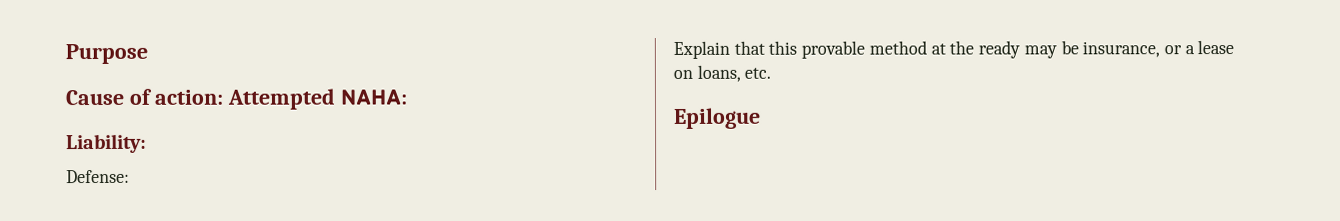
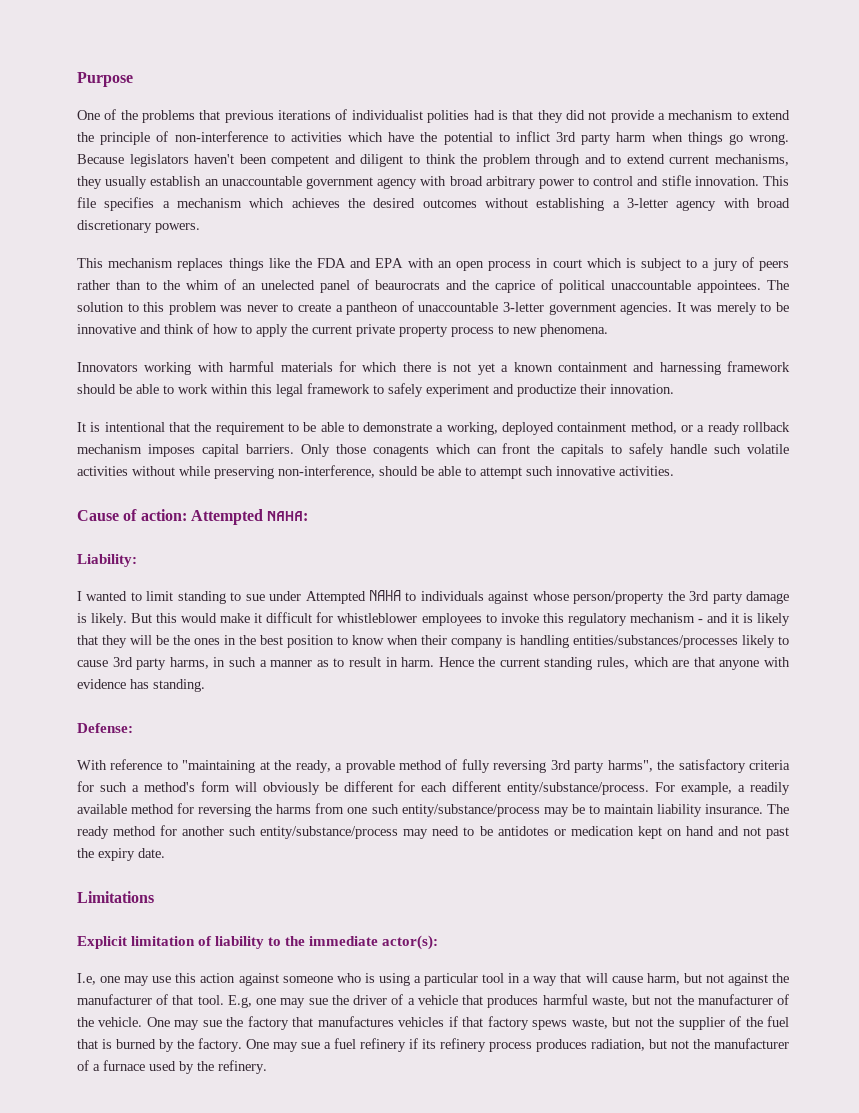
+ One of the problems that previous iterations of individualist polities had is that they did not provide a mechanism to extend the principle of non-interference to activities which have the potential to inflict 3rd party harm when things go wrong. Because legislators haven't been competent and diligent to think the problem through and to extend current mechanisms, they usually establish an unaccountable government agency with broad arbitrary power to control and stifle innovation. This file specifies a mechanism which achieves the desired outcomes without establishing a 3-letter agency with broad discretionary powers.
+ This mechanism replaces things like the FDA and EPA with an open process in court which is subject to a jury of peers rather than to the whim of an unelected panel of beaurocrats and the caprice of political unaccountable appointees. The solution to this problem was never to create a pantheon of unaccountable 3-letter government agencies. It was merely to be innovative and think of how to apply the current private property process to new phenomena.
+ Innovators working with harmful materials for which there is not yet a known containment and harnessing framework should be able to work within this legal framework to safely experiment and productize their innovation.
+ It is intentional that the requirement to be able to demonstrate a working, deployed containment method, or a ready rollback mechanism imposes capital barriers. Only those conagents which can front the capitals to safely handle such volatile activities without while preserving non-interference, should be able to attempt such innovative activities.
+ I wanted to limit standing to sue under Attempted NAHA to individuals against whose person/property the 3rd party damage is likely. But this would make it difficult for whistleblower employees to invoke this regulatory mechanism - and it is likely that they will be the ones in the best position to know when their company is handling entities/substances/processes likely to cause 3rd party harms, in such a manner as to result in harm. Hence the current standing rules, which are that anyone with evidence has standing.
  Defense:
- Explain that this provable method at the ready may be insurance, or a lease on loans, etc.
- Epilogue
+ With reference to "maintaining at the ready, a provable method of fully reversing 3rd party harms", the satisfactory criteria for such a method's form will obviously be different for each different entity/substance/process. For example, a readily available method for reversing the harms from one such entity/substance/process may be to maintain liability insurance. The ready method for another such entity/substance/process may need to be antidotes or medication kept on hand and not past the expiry date.
+ Limitations
+ Explicit limitation of liability to the immediate actor(s):
+ I.e, one may use this action against someone who is using a particular tool in a way that will cause harm, but not against the manufacturer of that tool. E.g, one may sue the driver of a vehicle that produces harmful waste, but not the manufacturer of the vehicle. One may sue the factory that manufactures vehicles if that factory spews waste, but not the supplier of the fuel that is burned by the factory. One may sue a fuel refinery if its refinery process produces radiation, but not the manufacturer of a furnace used by the refinery.

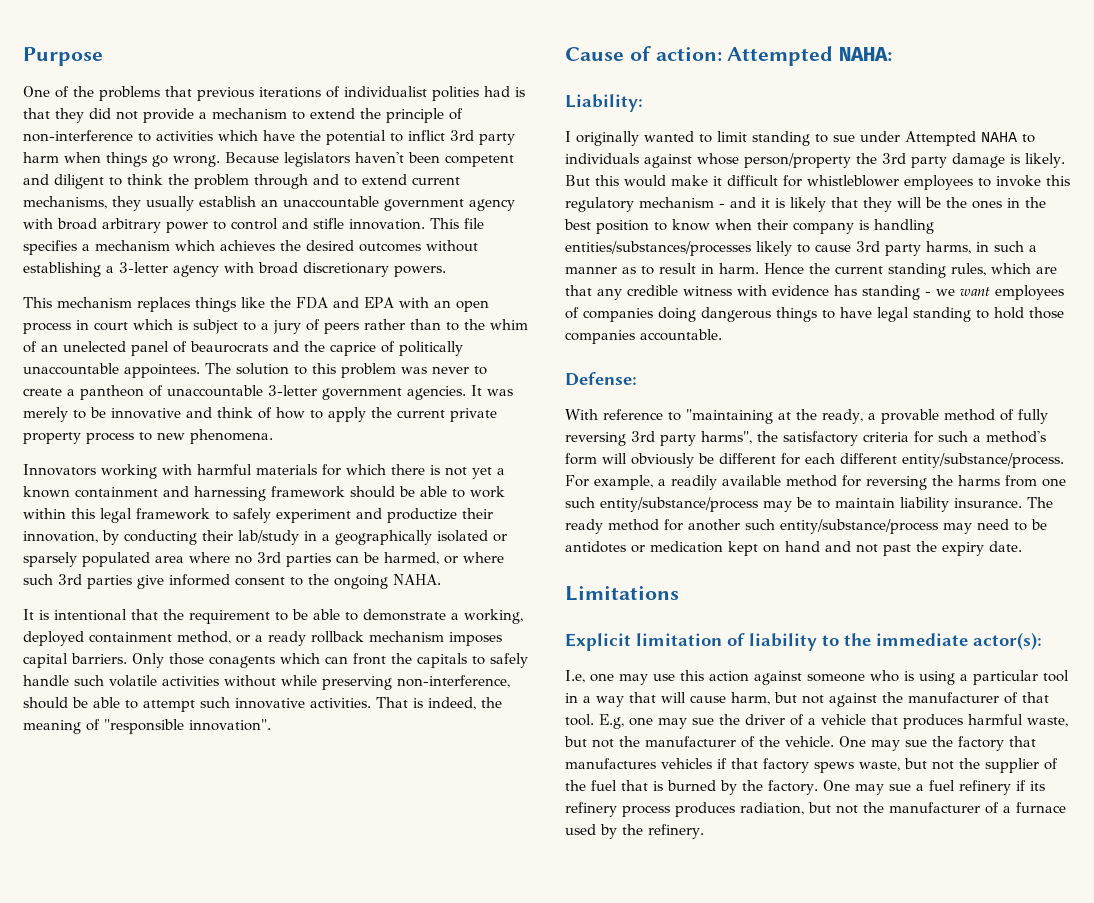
- This mechanism replaces things like the FDA and EPA with an open process in court which is subject to a jury of peers rather than to the whim of an unelected panel of beaurocrats and the caprice of political unaccountable appointees.
+ This mechanism replaces things like the FDA and EPA with an open process in court which is subject to a jury of peers rather than to the whim of an unelected panel of beaurocrats and the caprice of politically unaccountable appointees.
- Innovators working with harmful materials for which there is not yet a known containment and harnessing framework should be able to work within this legal framework to safely experiment and productize their innovation.
+ Innovators working with harmful materials for which there is not yet a known containment and harnessing framework should be able to work within this legal framework to safely experiment and productize their innovation, by conducting their lab/study in a geographically isolated or sparsely populated area where no 3rd parties can be harmed, or where such 3rd parties give informed consent to the ongoing NAHA.
+ That is indeed, the meaning of "responsible innovation".
- I wanted to limit standing to sue under Attempted NAHA to individuals against whose person/property the 3rd party damage is likely.
+ I originally wanted to limit standing to sue under Attempted NAHA to individuals against whose person/property the 3rd party damage is likely.
- Hence the current standing rules, which are that anyone with evidence has standing.
+ Hence the current standing rules, which are that any credible witness with evidence has standing - we want employees of companies doing dangerous things to have legal standing to hold those companies accountable.

